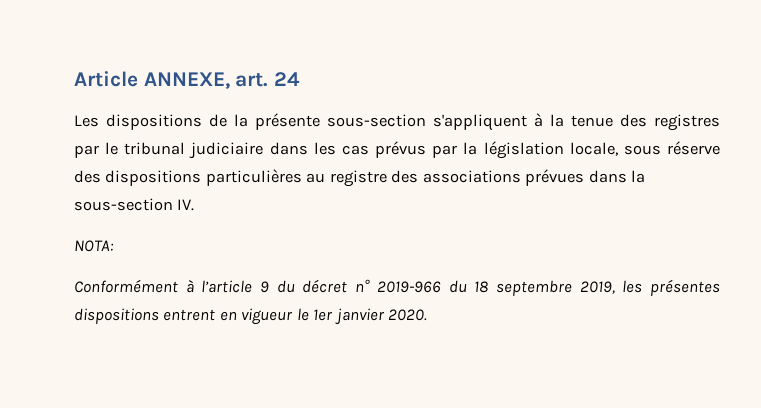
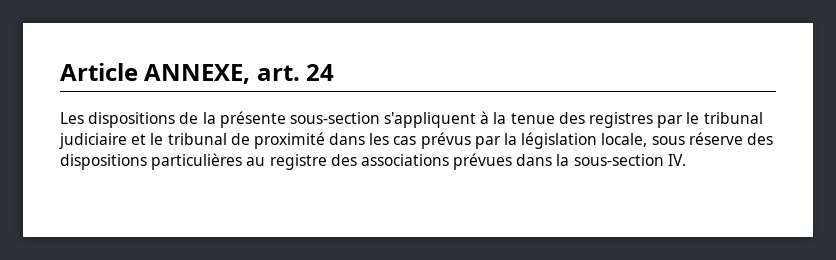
- Les dispositions de la présente sous-section s'appliquent à la tenue des registres par le tribunal judiciaire dans les cas prévus par la législation locale, sous réserve des dispositions particulières au registre des associations prévues dans la sous-section IV.
+ Les dispositions de la présente sous-section s'appliquent à la tenue des registres par le tribunal judiciaire et le tribunal de proximité dans les cas prévus par la législation locale, sous réserve des dispositions particulières au registre des associations prévues dans la sous-section IV.
- NOTA:
- Conformément à l’article 9 du décret n° 2019-966 du 18 septembre 2019, les présentes dispositions entrent en vigueur le 1er janvier 2020.

